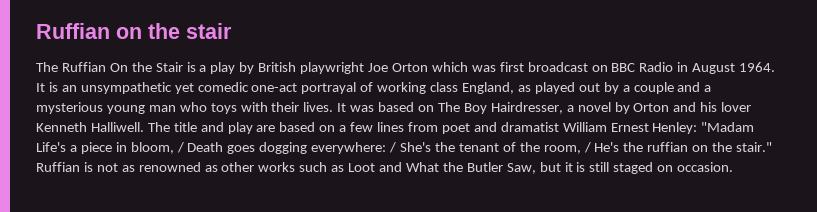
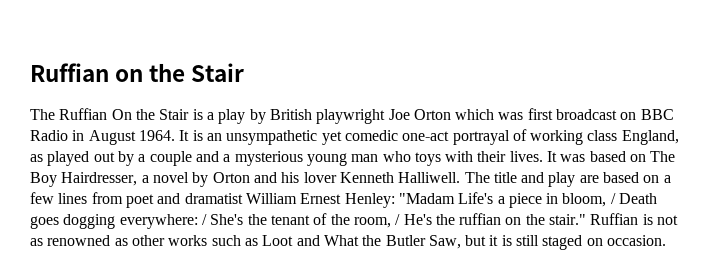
- Ruffian on the stair
+ Ruffian on the Stair

